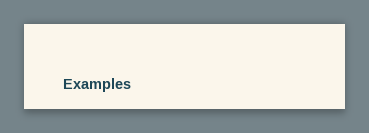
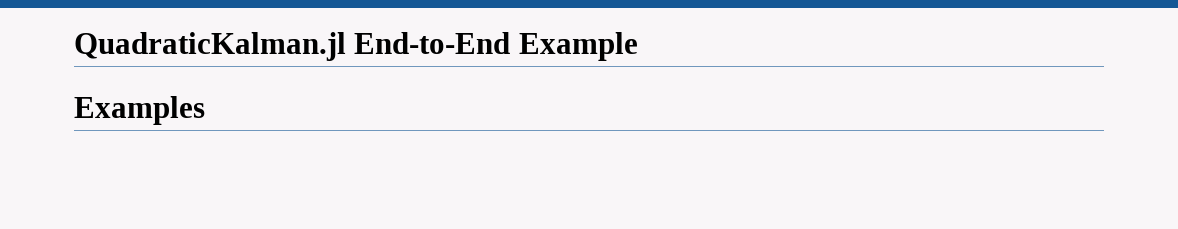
+ QuadraticKalman.jl End-to-End Example

